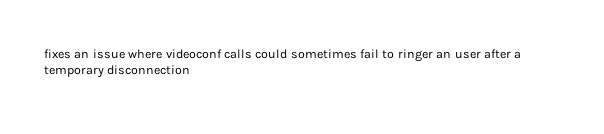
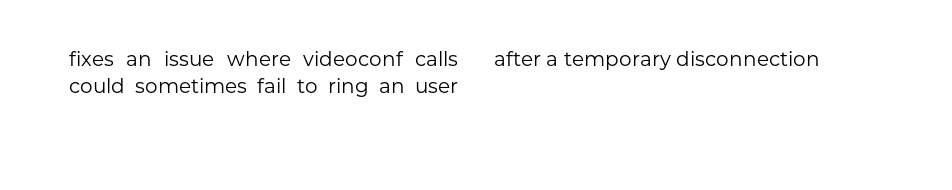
- fixes an issue where videoconf calls could sometimes fail to ringer an user after a temporary disconnection
+ fixes an issue where videoconf calls could sometimes fail to ring an user after a temporary disconnection

